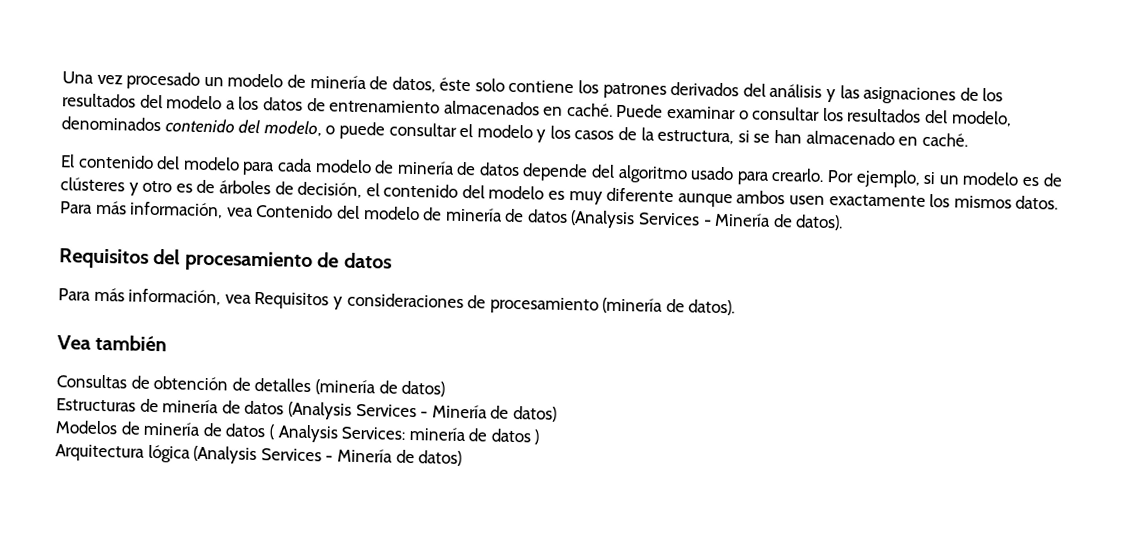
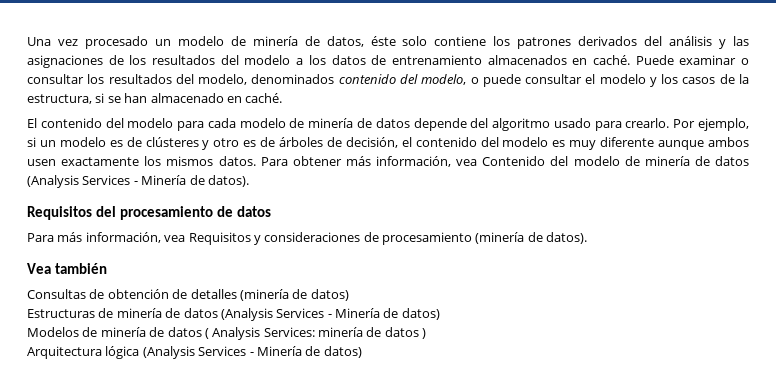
- Para más información, vea Contenido del modelo de minería de datos (Analysis Services - Minería de datos).
+ Para obtener más información, vea Contenido del modelo de minería de datos (Analysis Services - Minería de datos).

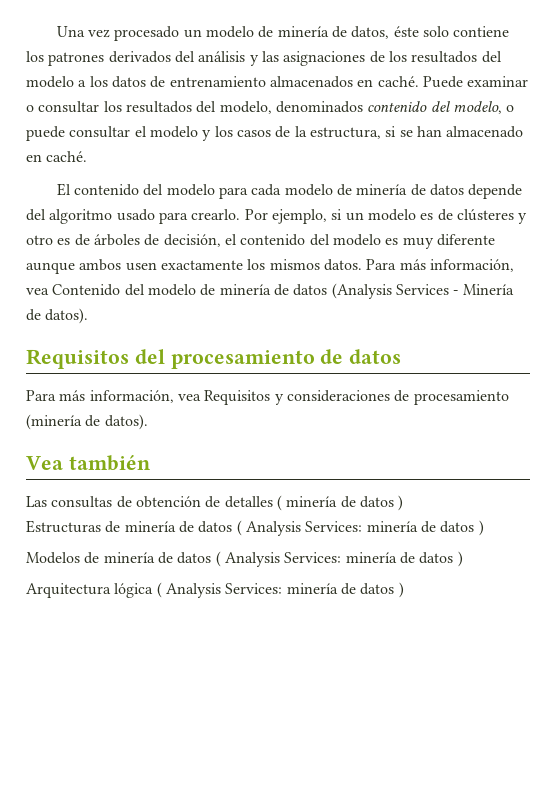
- Para obtener más información, vea Contenido del modelo de minería de datos (Analysis Services - Minería de datos).
+ Para más información, vea Contenido del modelo de minería de datos (Analysis Services - Minería de datos).
- Consultas de obtención de detalles (minería de datos)
+ Las consultas de obtención de detalles ( minería de datos )
- Estructuras de minería de datos (Analysis Services - Minería de datos)
+ Estructuras de minería de datos ( Analysis Services: minería de datos )
- Arquitectura lógica (Analysis Services - Minería de datos)
+ Arquitectura lógica ( Analysis Services: minería de datos )

